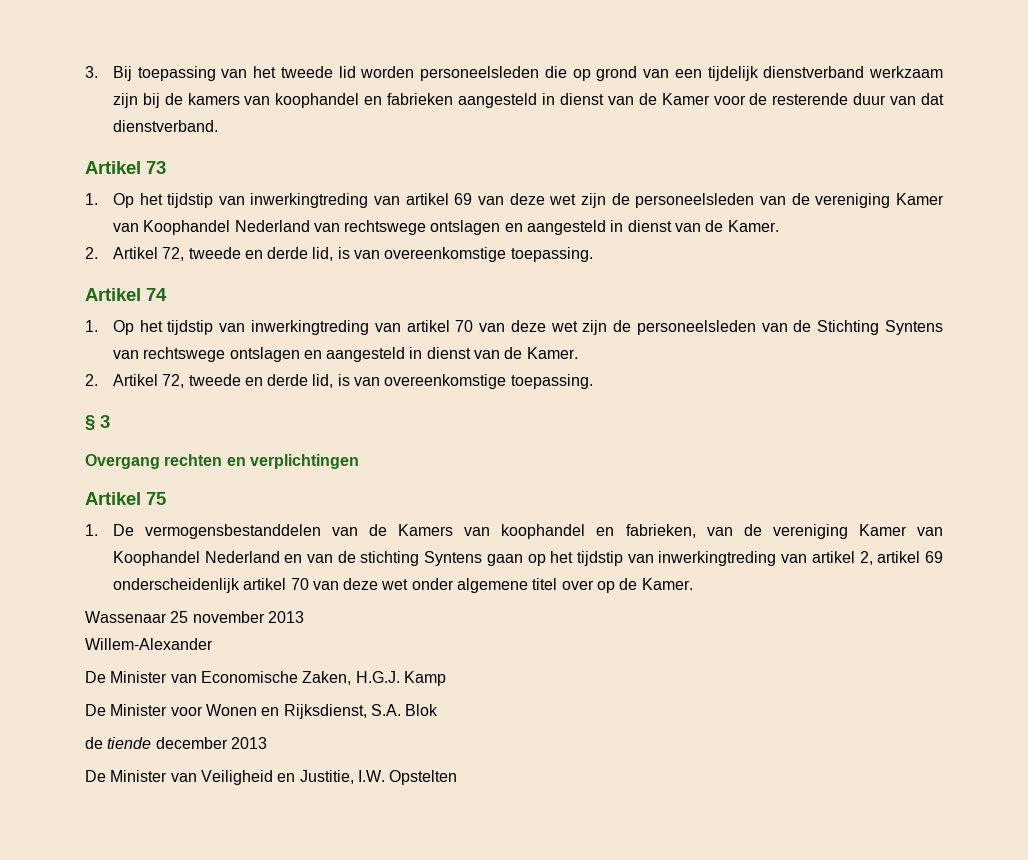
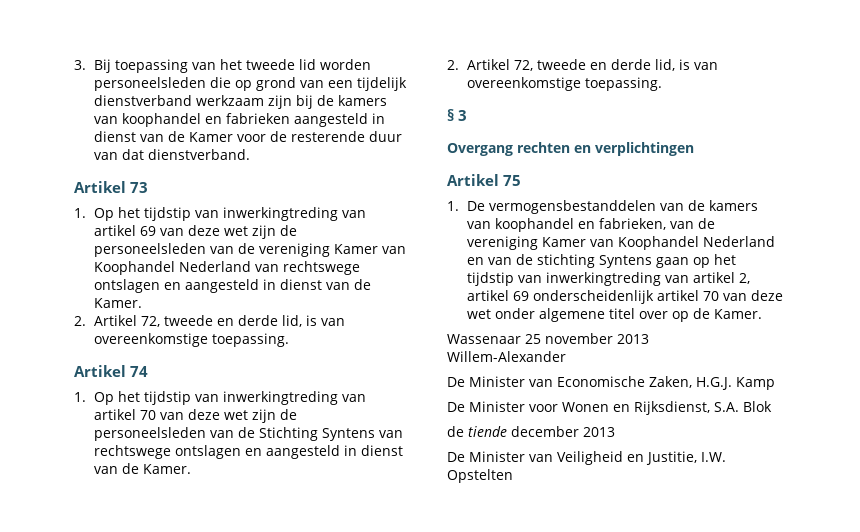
- 1. De vermogensbestanddelen van de Kamers van koophandel en fabrieken, van de vereniging Kamer van Koophandel Nederland en van de stichting Syntens gaan op het tijdstip van inwerkingtreding van artikel 2, artikel 69 onderscheidenlijk artikel 70 van deze wet onder algemene titel over op de Kamer.
+ 1. De vermogensbestanddelen van de kamers van koophandel en fabrieken, van de vereniging Kamer van Koophandel Nederland en van de stichting Syntens gaan op het tijdstip van inwerkingtreding van artikel 2, artikel 69 onderscheidenlijk artikel 70 van deze wet onder algemene titel over op de Kamer.

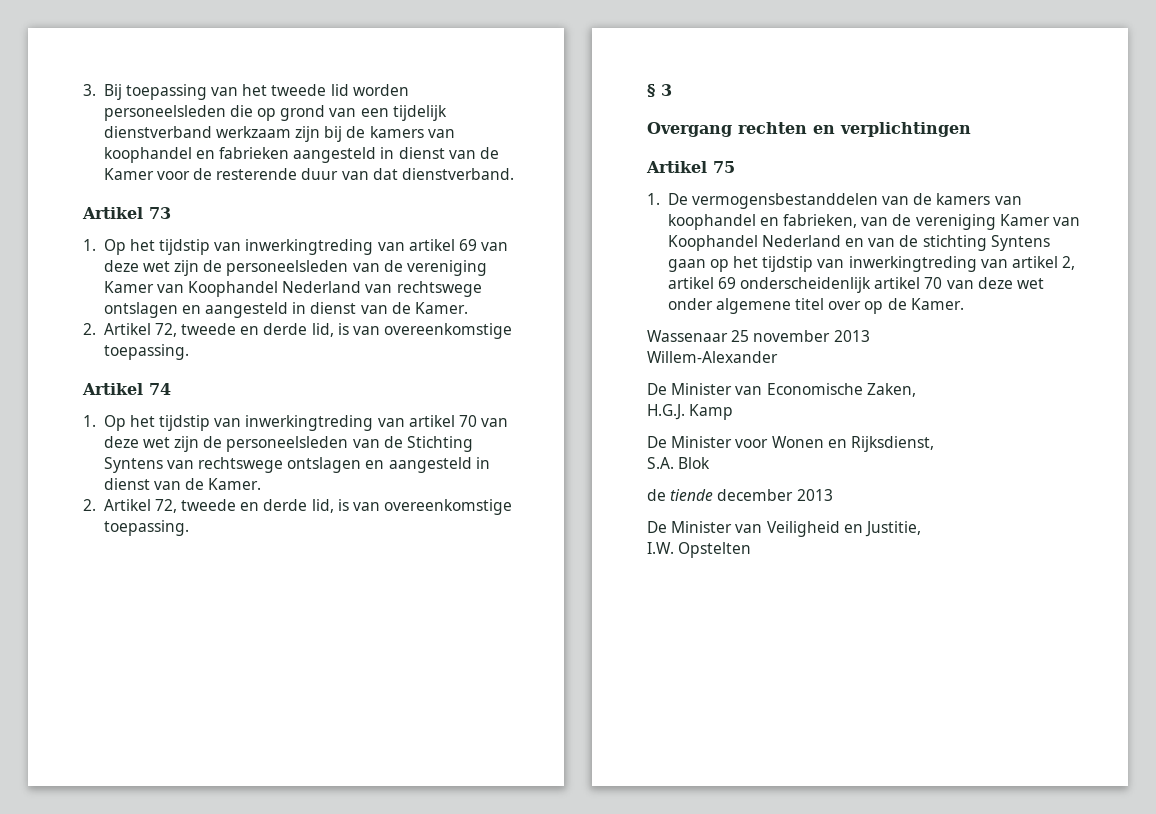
- De Minister van Economische Zaken, H.G.J. Kamp
+ De Minister van Economische Zaken,
+ H.G.J. Kamp
- De Minister voor Wonen en Rijksdienst, S.A. Blok
+ De Minister voor Wonen en Rijksdienst,
+ S.A. Blok
- De Minister van Veiligheid en Justitie, I.W. Opstelten
+ De Minister van Veiligheid en Justitie,
+ I.W. Opstelten

